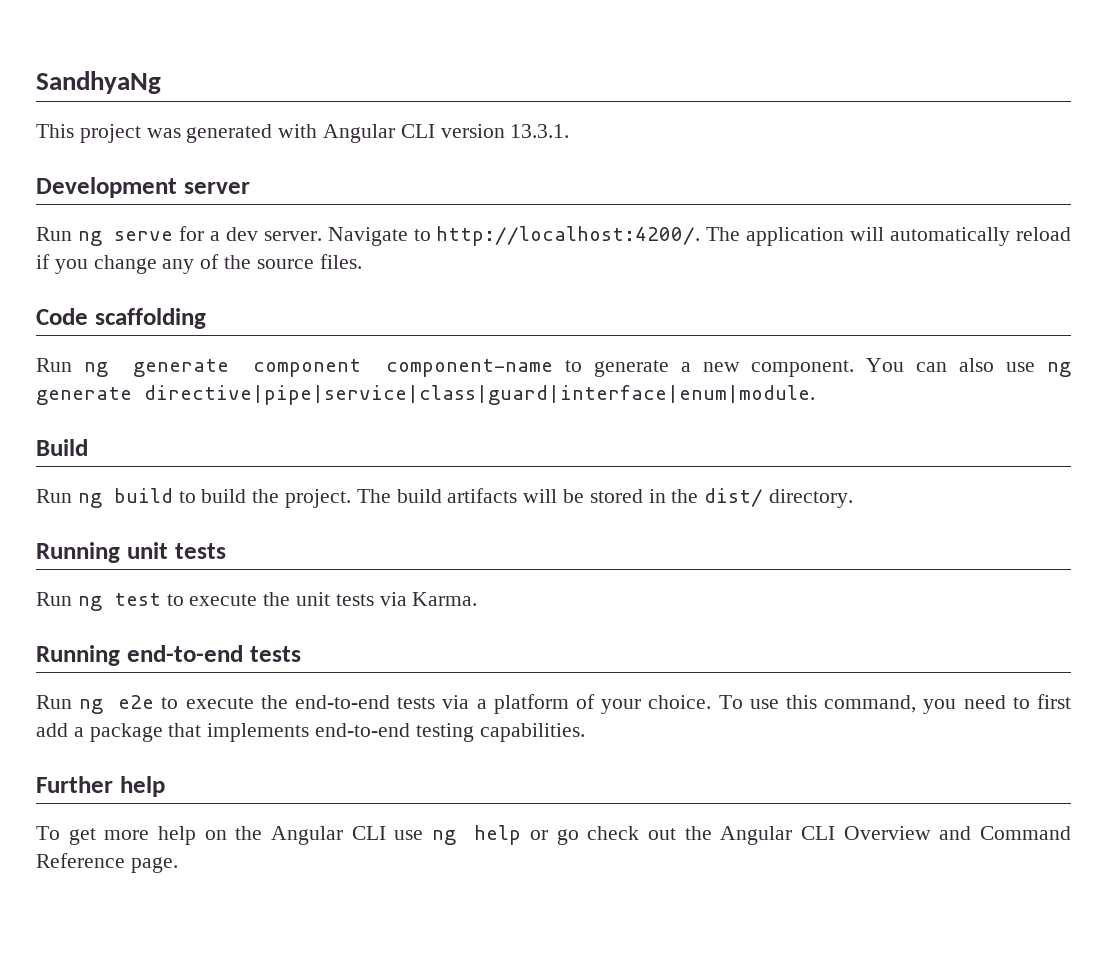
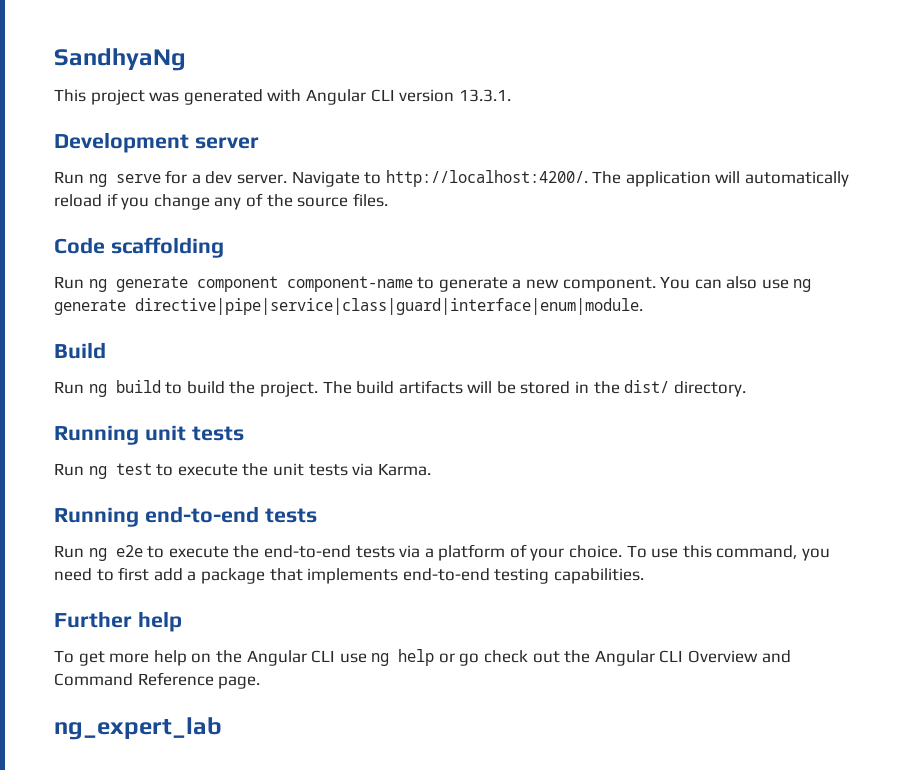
+ ng_expert_lab

